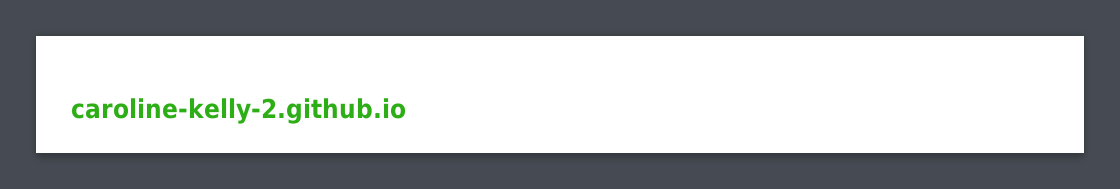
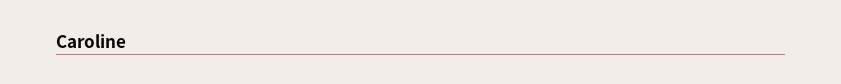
- caroline-kelly-2.github.io
+ Caroline

